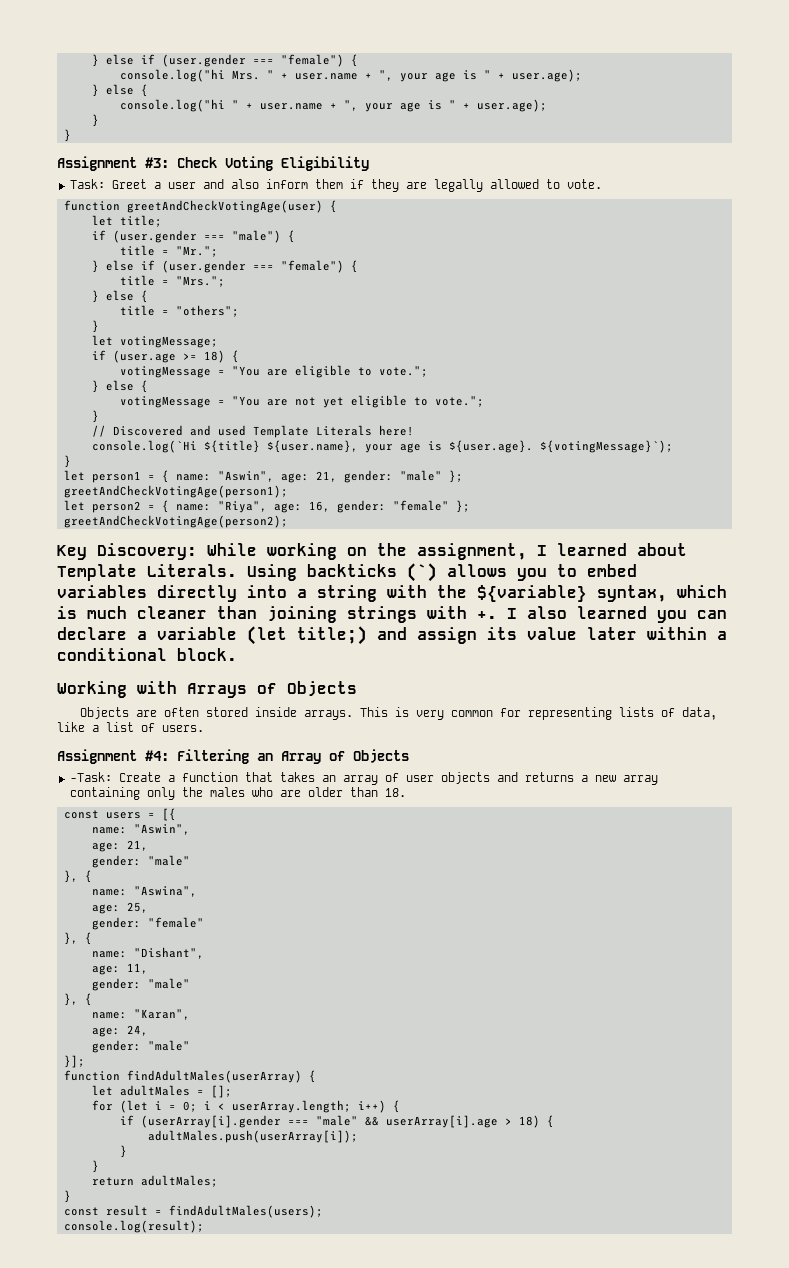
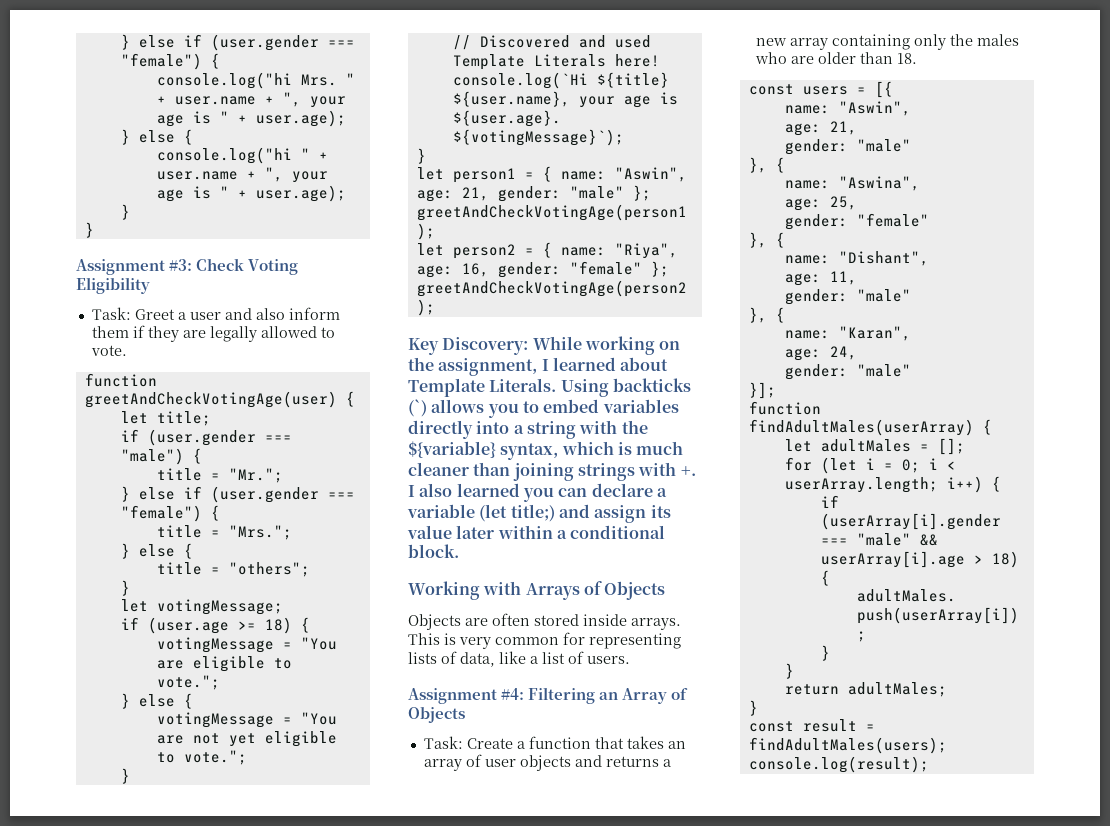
- -Task: Create a function that takes an array of user objects and returns a new array containing only the males who are older than 18.
+ Task: Create a function that takes an array of user objects and returns a new array containing only the males who are older than 18.

